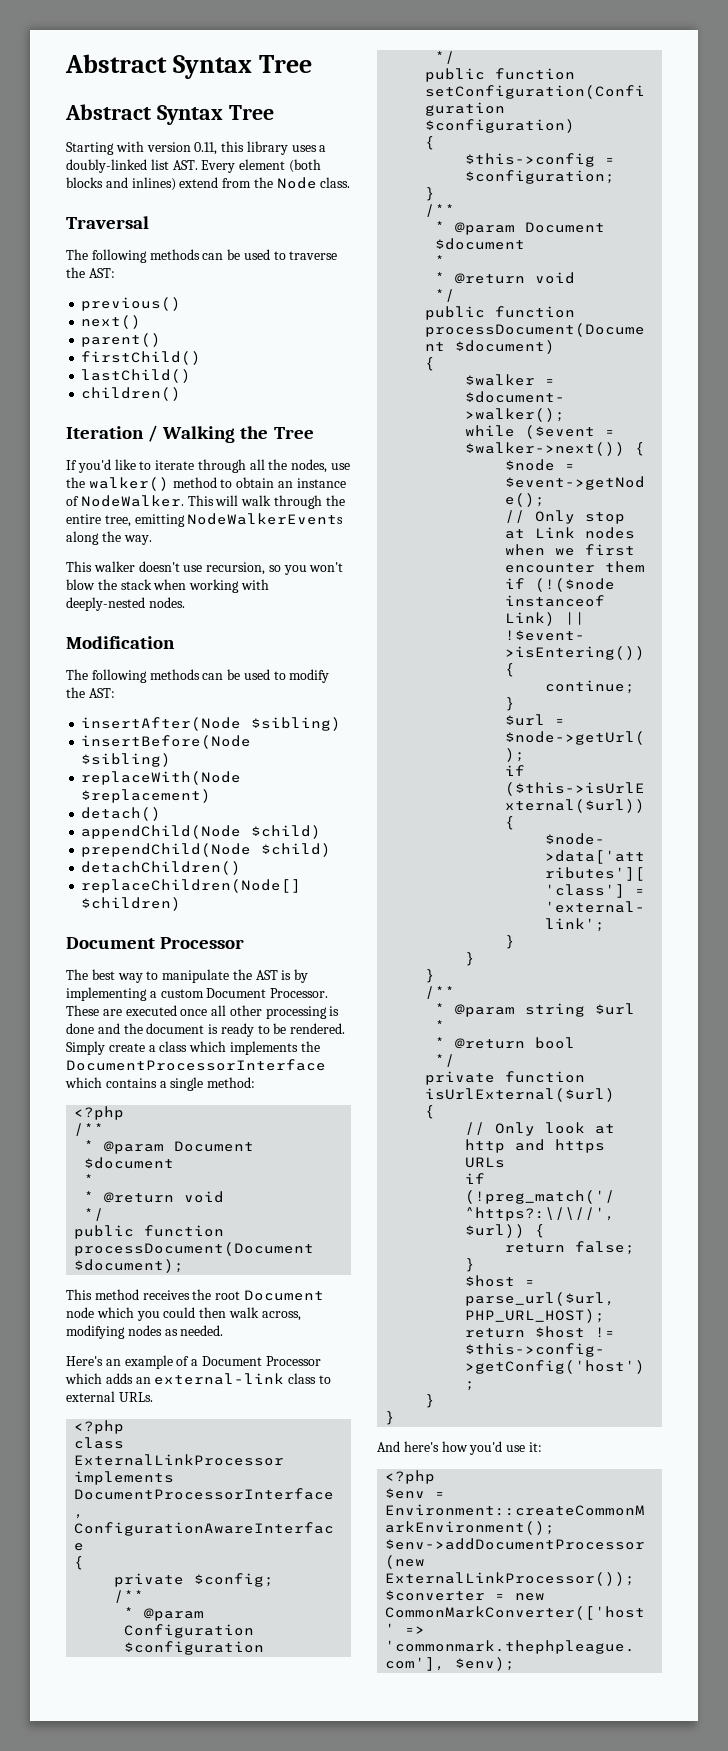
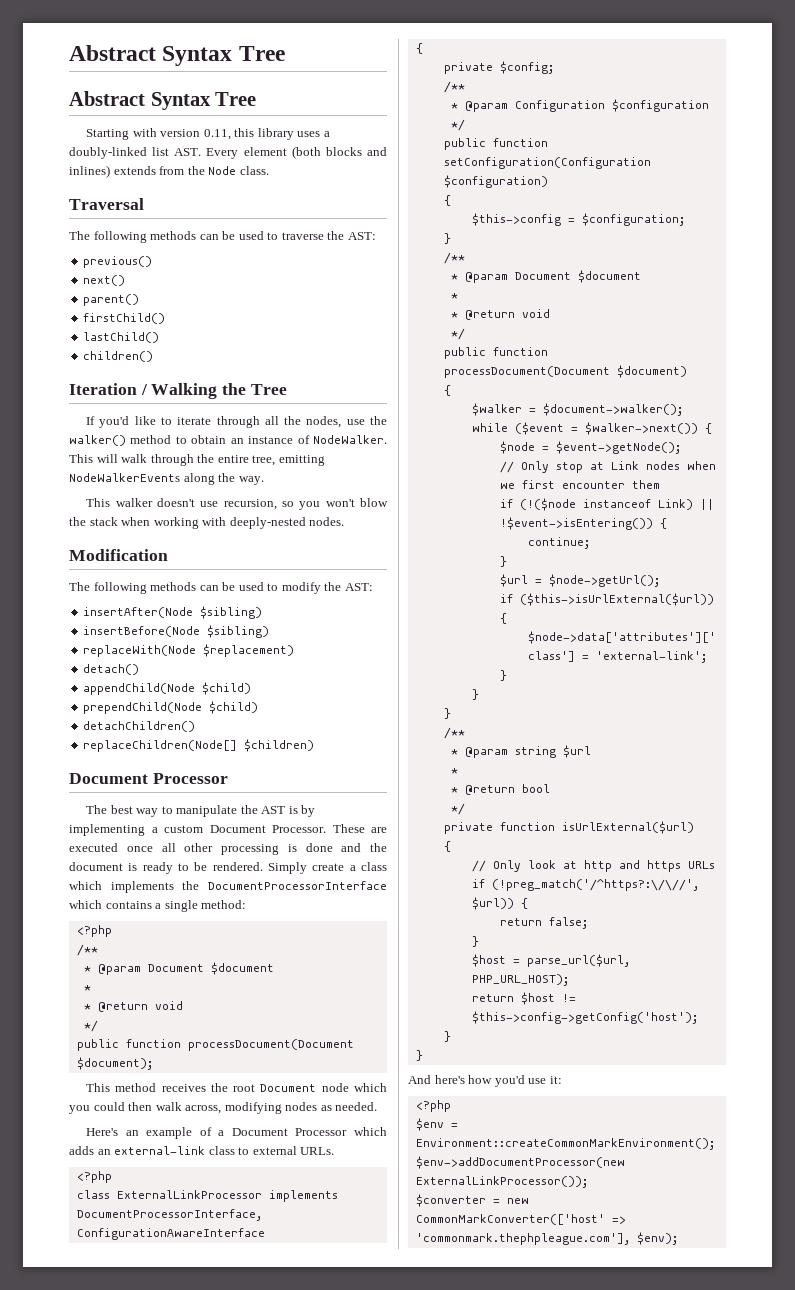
- Starting with version 0.11, this library uses a doubly-linked list AST. Every element (both blocks and inlines) extend from the Node class.
+ Starting with version 0.11, this library uses a doubly-linked list AST. Every element (both blocks and inlines) extends from the Node class.

